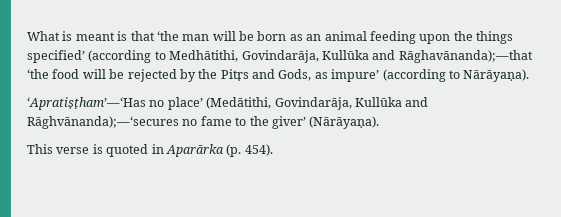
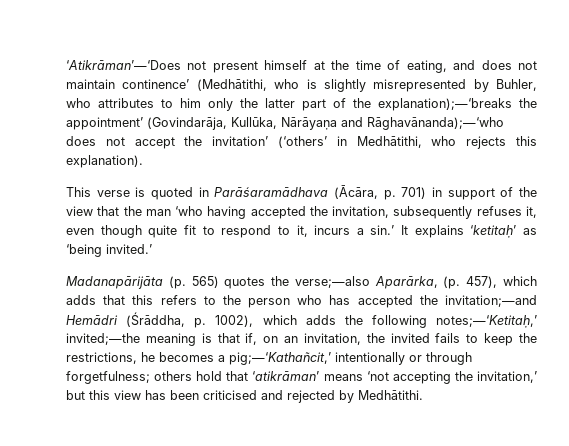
- What is meant is that ‘the man will be born as an animal feeding upon the things specified’ (according to Medhātithi, Govindarāja, Kullūka and Rāghavānanda);—that ‘the food will be rejected by the Pitṛs and Gods, as impure’ (according to Nārāyaṇa).
- ‘Apratiṣṭham’—‘Has no place’ (Medātithi, Govindarāja, Kullūka and Rāghvānanda);—‘secures no fame to the giver’ (Nārāyaṇa).
+ ‘Atikrāman’—‘Does not present himself at the time of eating, and does not maintain continence’ (Medhātithi, who is slightly misrepresented by Buhler, who attributes to him only the latter part of the explanation);—‘breaks the appointment’ (Govindarāja, Kullūka, Nārāyaṇa and Rāghavānanda);—‘who does not accept the invitation’ (‘others’ in Medhātithi, who rejects this explanation).
- This verse is quoted in Aparārka (p. 454).
+ This verse is quoted in Parāśaramādhava (Ācāra, p. 701) in support of the view that the man ‘who having accepted the invitation, subsequently refuses it, even though quite fit to respond to it, incurs a sin.’ It explains ‘ketitaḥ’ as ‘being invited.’
+ Madanapārijāta (p. 565) quotes the verse;—also Aparārka, (p. 457), which adds that this refers to the person who has accepted the invitation;—and Hemādri (Śrāddha, p. 1002), which adds the following notes;—‘Ketitaḥ,’ invited;—the meaning is that if, on an invitation, the invited fails to keep the restrictions, he becomes a pig;—‘Kathañcit,’ intentionally or through forgetfulness; others hold that ‘atikrāman’ means ‘not accepting the invitation,’ but this view has been criticised and rejected by Medhātithi.

